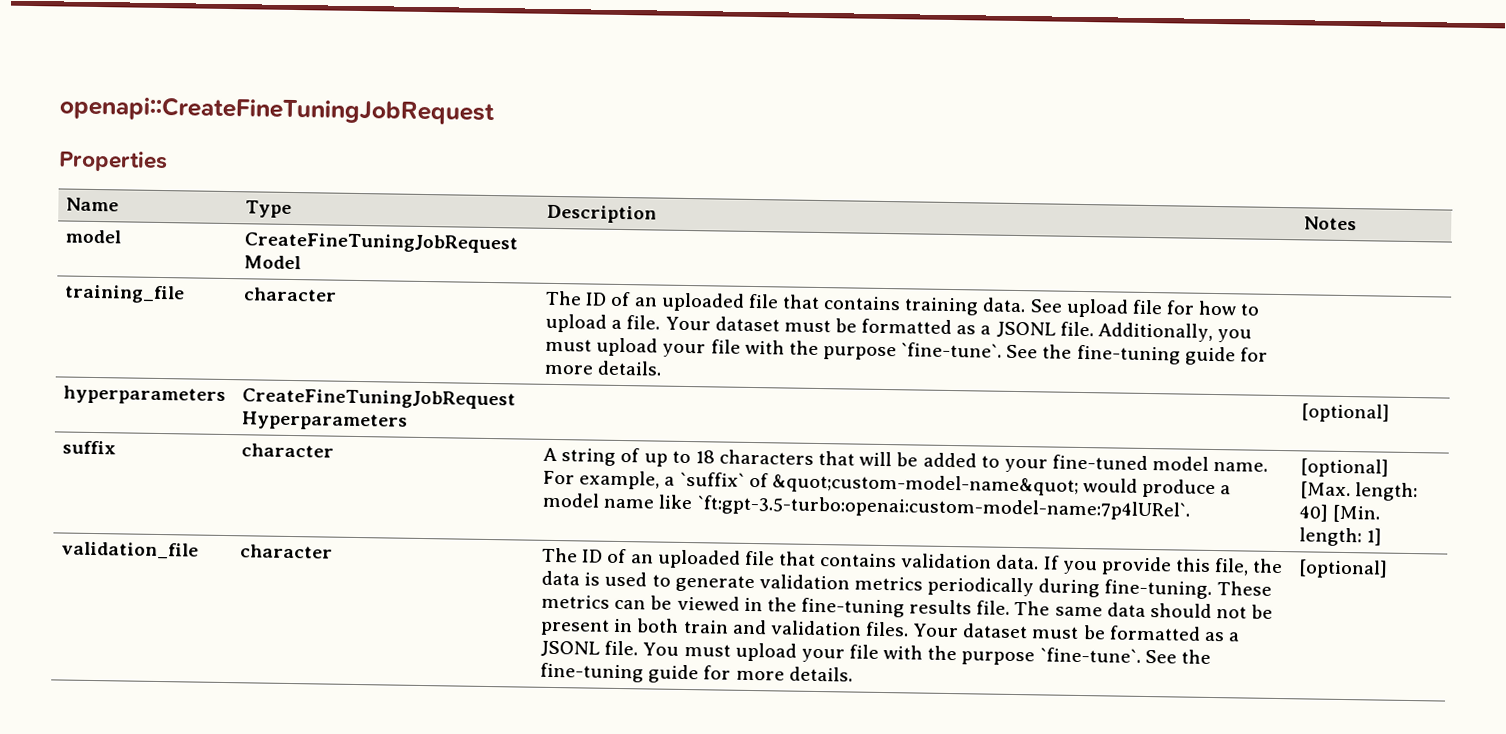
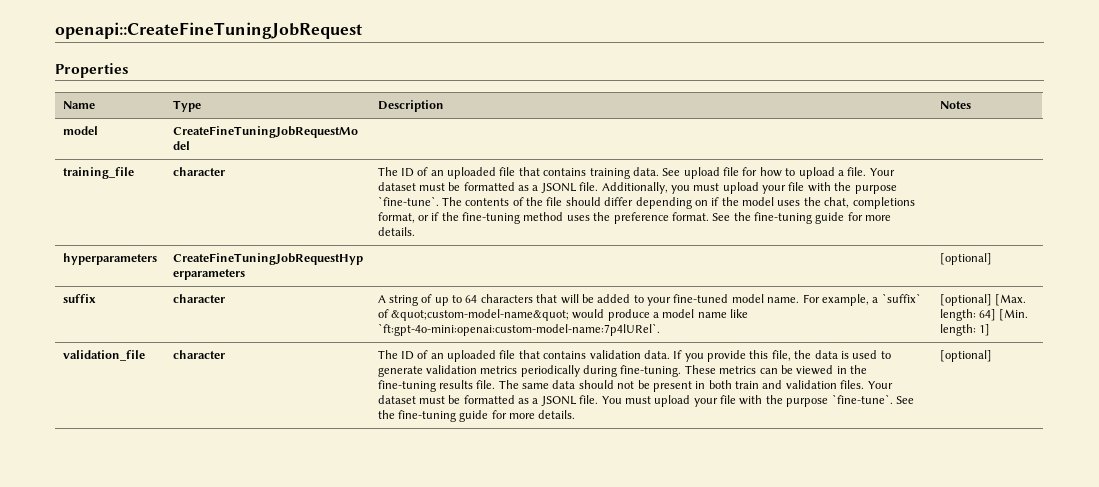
+ The contents of the file should differ depending on if the model uses the chat, completions format, or if the fine-tuning method uses the preference format.
- suffix | character | A string of up to 18 characters that will be added to your fine-tuned model name. For example, a `suffix` of &quot;custom-model-name&quot; would produce a model name like `ft:gpt-3.5-turbo:openai:custom-model-name:7p4lURel`. | [optional] [Max. length: 40] [Min. length: 1]
+ suffix | character | A string of up to 64 characters that will be added to your fine-tuned model name. For example, a `suffix` of &quot;custom-model-name&quot; would produce a model name like `ft:gpt-4o-mini:openai:custom-model-name:7p4lURel`. | [optional] [Max. length: 64] [Min. length: 1]

